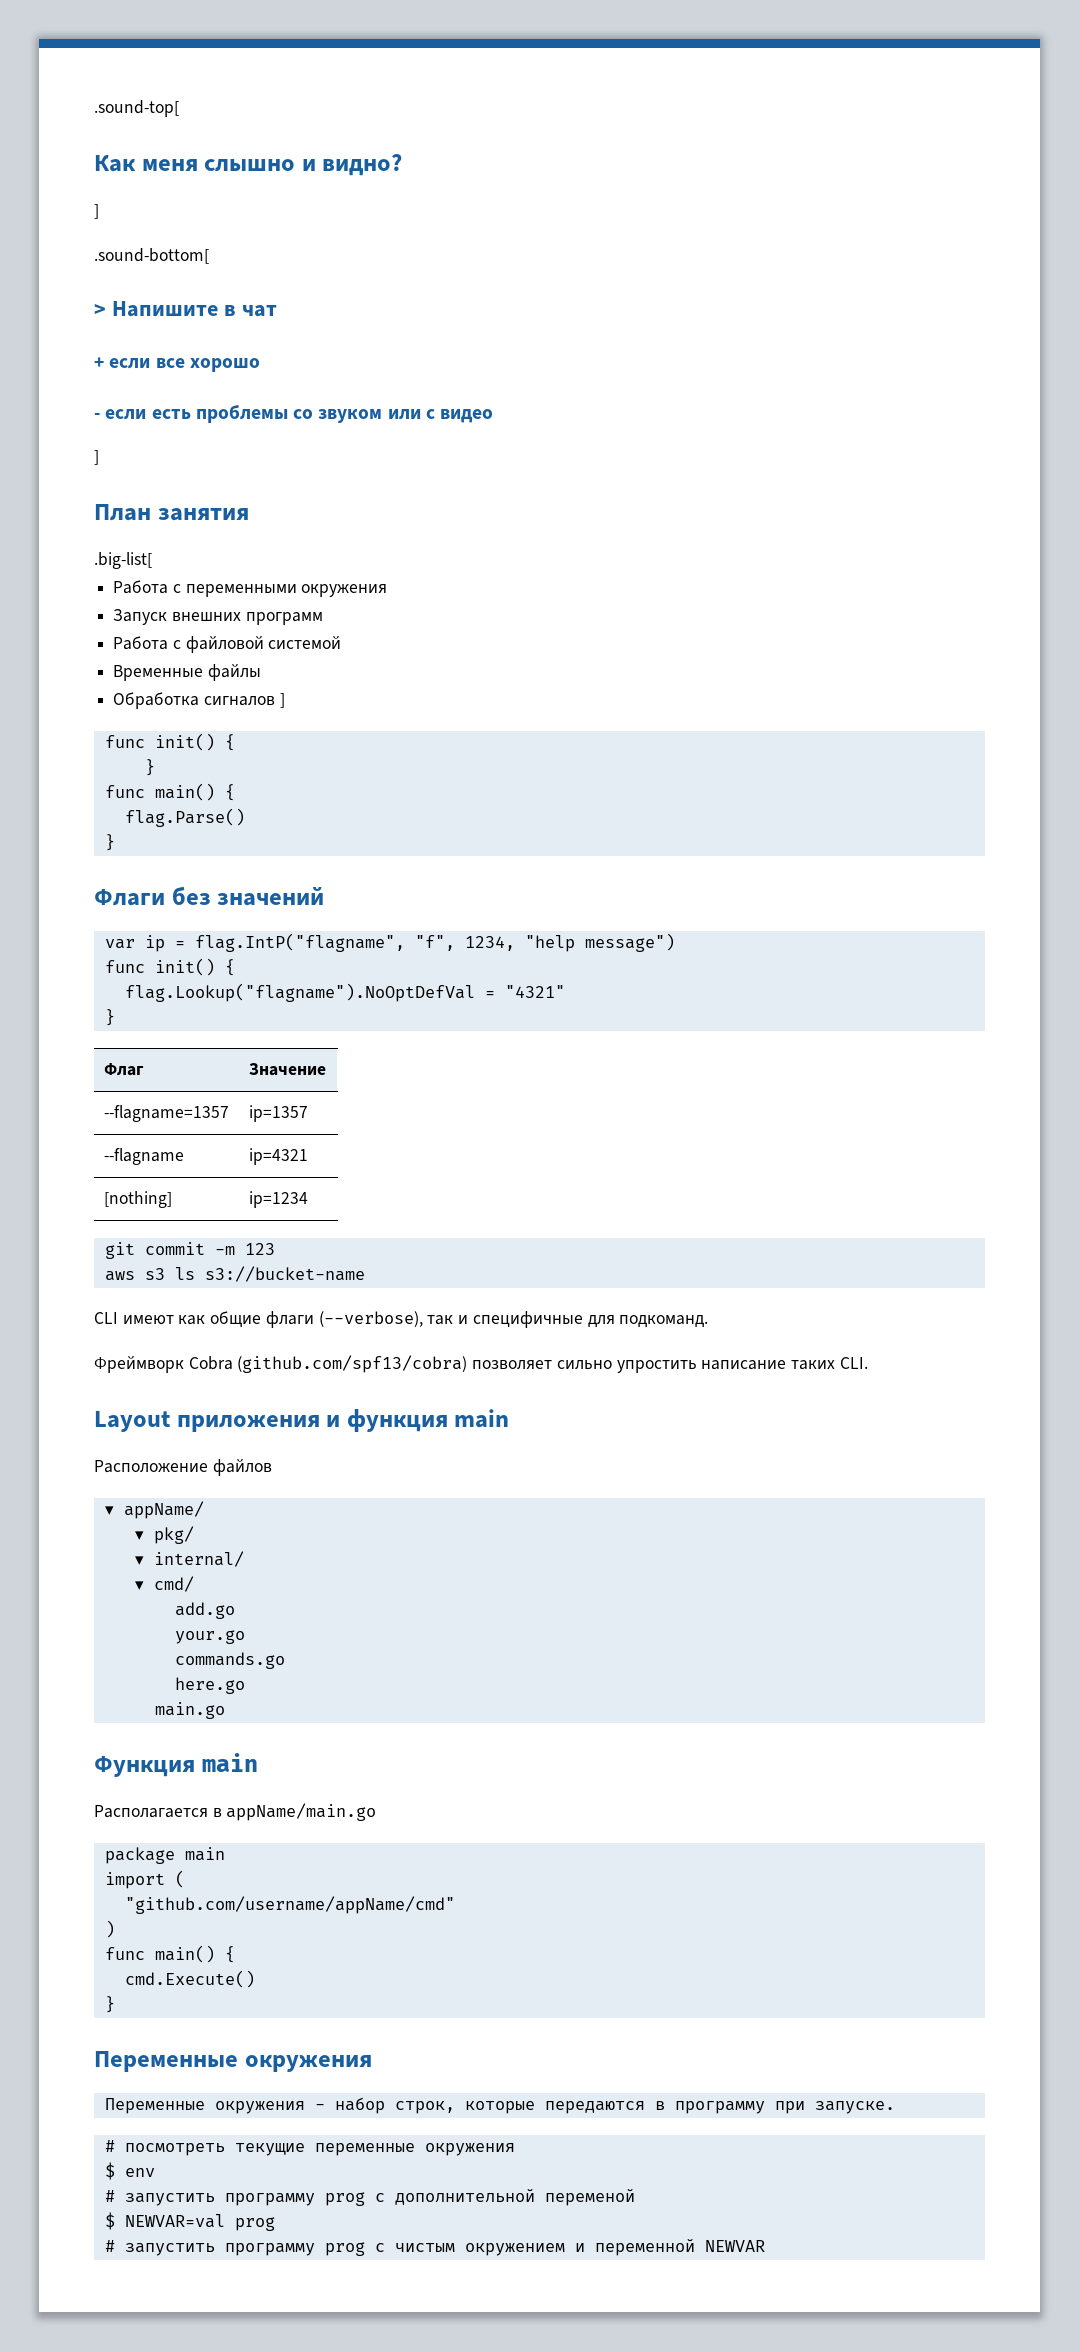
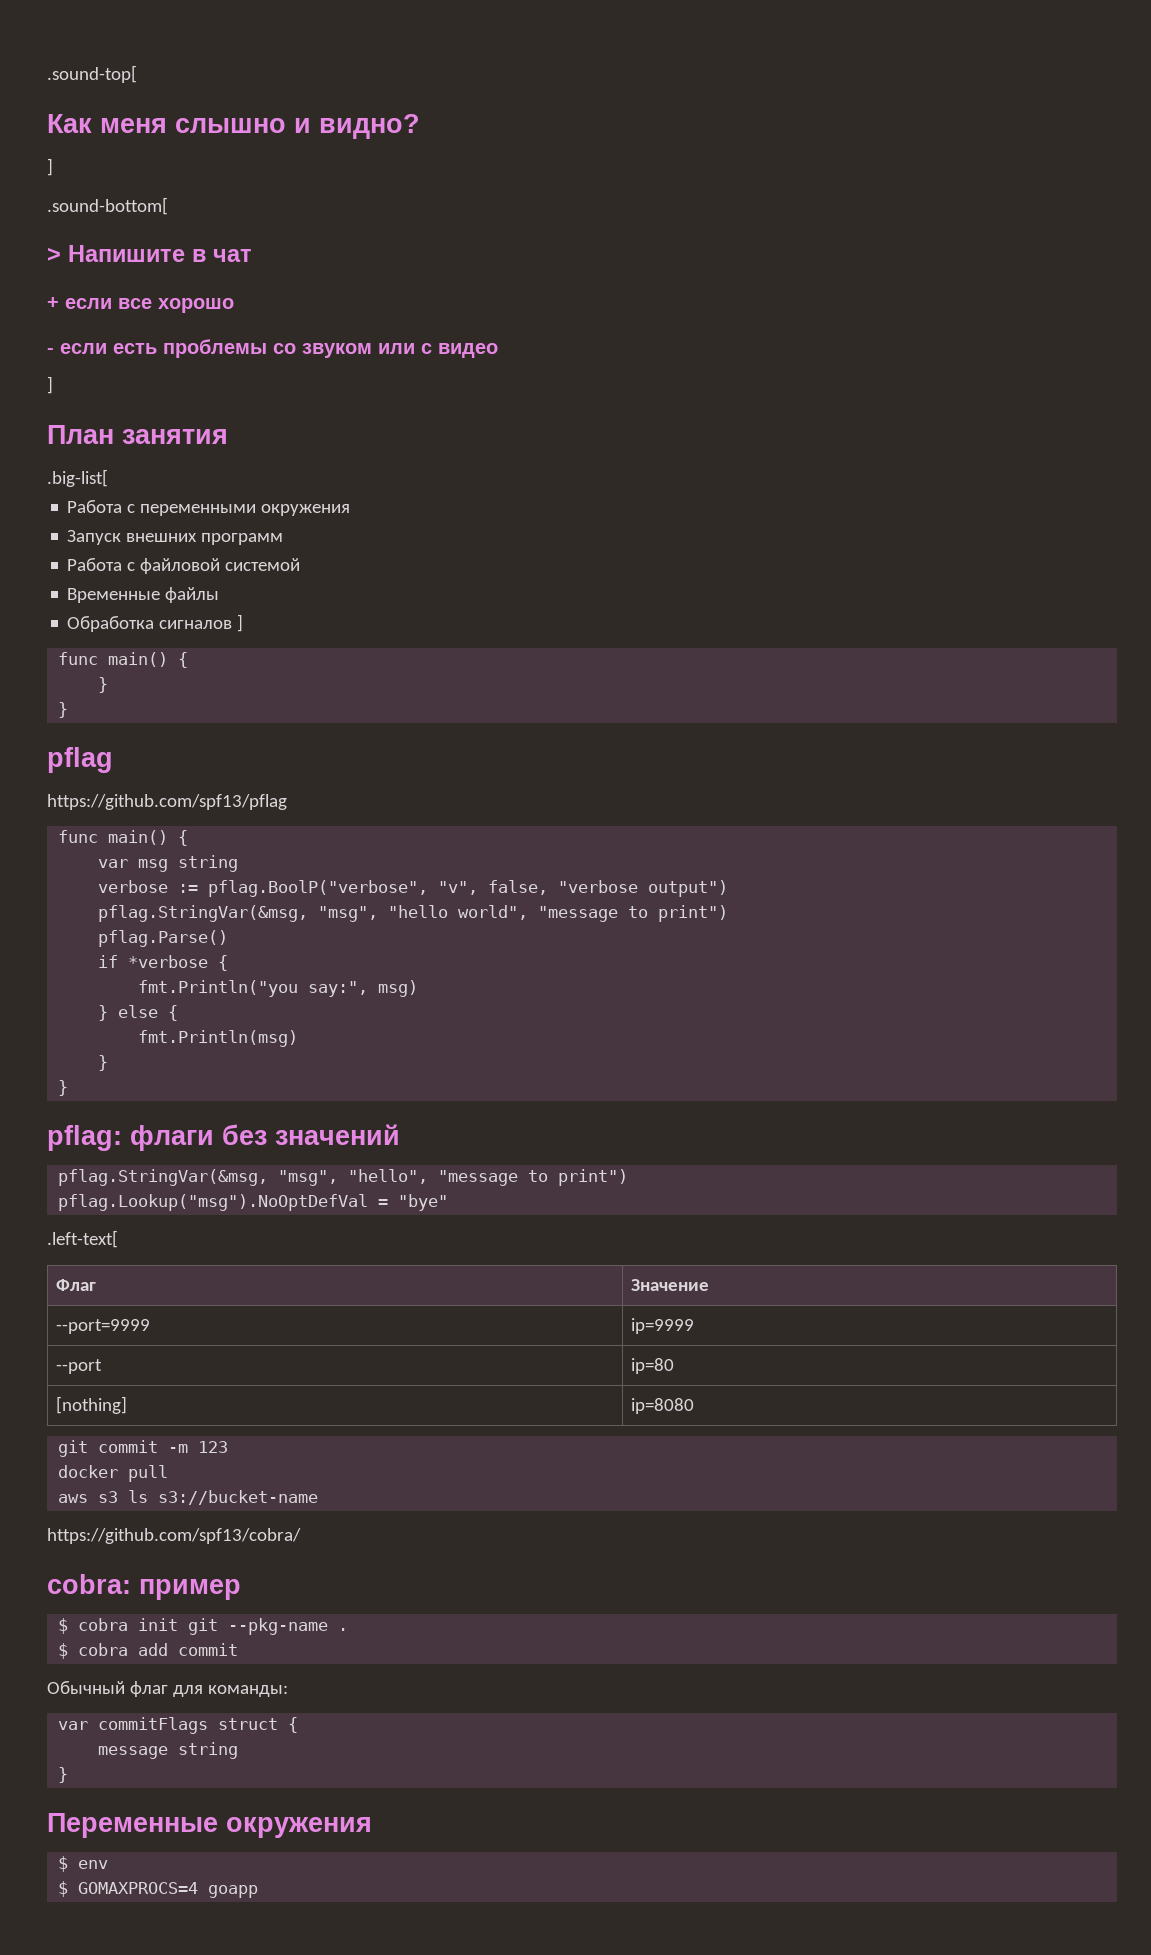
  Обработка сигналов ]
- func init() {
+ func main() {
  }
+ }
+ pflag
+ https://github.com/spf13/pflag
  func main() {
- flag.Parse()
+ var msg string
+ verbose := pflag.BoolP("verbose", "v", false, "verbose output")
+ pflag.StringVar(&msg, "msg", "hello world", "message to print")
+ pflag.Parse()
+ if *verbose {
+ fmt.Println("you say:", msg)
+ } else {
+ fmt.Println(msg)
  }
- Флаги без значений
- var ip = flag.IntP("flagname", "f", 1234, "help message")
- func init() {
- flag.Lookup("flagname").NoOptDefVal = "4321"
  }
+ pflag: флаги без значений
+ pflag.StringVar(&msg, "msg", "hello", "message to print")
+ pflag.Lookup("msg").NoOptDefVal = "bye"
+ .left-text[
  Флаг | Значение
- --flagname=1357 | ip=1357
- --flagname | ip=4321
+ --port=9999 | ip=9999
+ --port | ip=80
- [nothing] | ip=1234
+ [nothing] | ip=8080
+ docker pull
- CLI имеют как общие флаги (--verbose), так и специфичные для подкоманд.
- Фреймворк Cobra (github.com/spf13/cobra) позволяет сильно упростить написание таких CLI.
- Layout приложения и функция main
- Расположение файлов
- ▾ appName/
- ▾ pkg/
- ▾ internal/
- ▾ cmd/
- add.go
- your.go
- commands.go
- here.go
- main.go
- Функция main
- Располагается в appName/main.go
- package main
- import (
- "github.com/username/appName/cmd"
- )
- func main() {
- cmd.Execute()
+ https://github.com/spf13/cobra/
+ cobra: пример
+ $ cobra init git --pkg-name .
+ $ cobra add commit
+ Обычный флаг для команды:
+ var commitFlags struct {
+ message string
- Переменные окружения - набор строк, которые передаются в программу при запуске.
- # посмотреть текущие переменные окружения
  $ env
- # запустить программу prog с дополнительной переменой
- $ NEWVAR=val prog
- # запустить программу prog c чистым окружением и переменной NEWVAR
+ $ GOMAXPROCS=4 goapp

